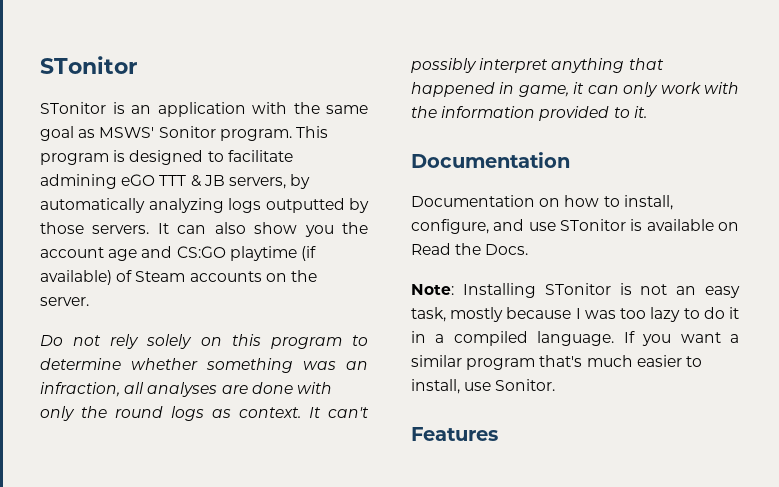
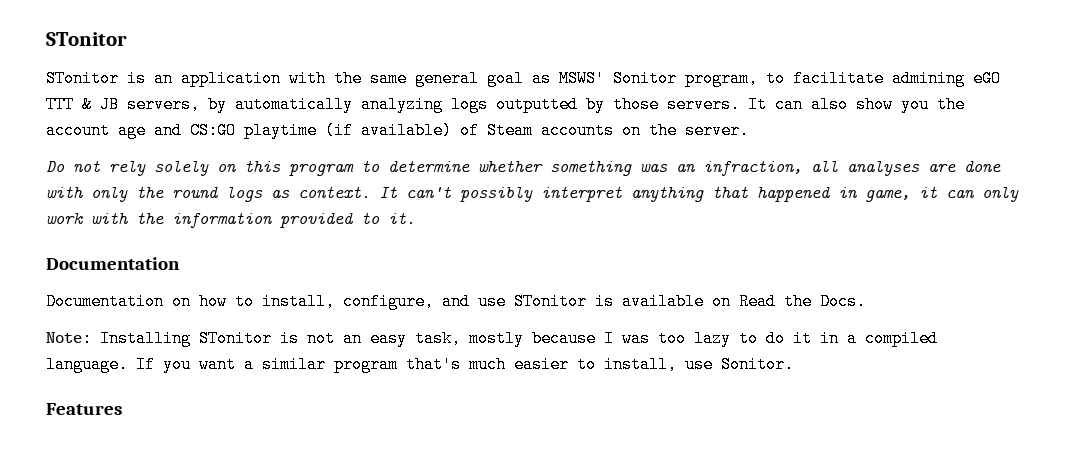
- STonitor is an application with the same goal as MSWS' Sonitor program. This program is designed to facilitate admining eGO TTT & JB servers, by automatically analyzing logs outputted by those servers.
+ STonitor is an application with the same general goal as MSWS' Sonitor program, to facilitate admining eGO TTT & JB servers, by automatically analyzing logs outputted by those servers.

